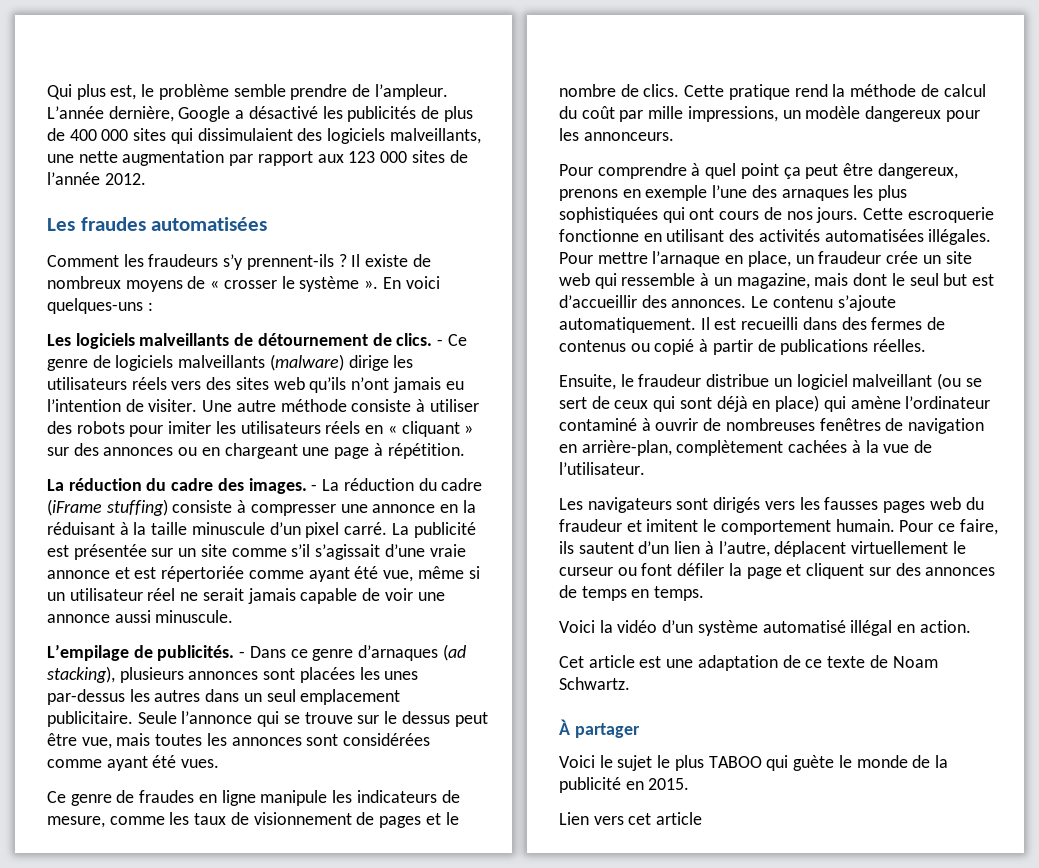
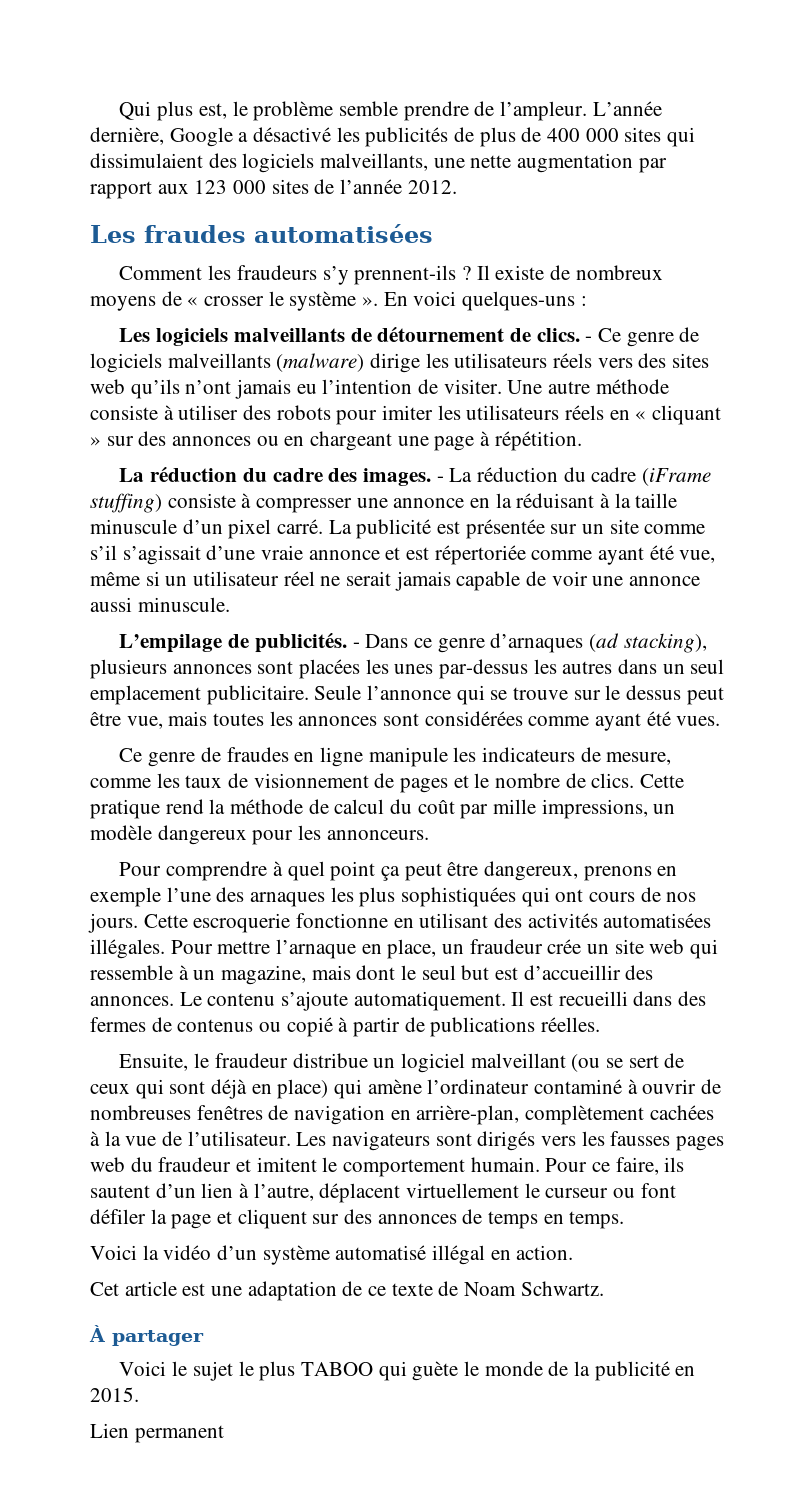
- Ensuite, le fraudeur distribue un logiciel malveillant (ou se sert de ceux qui sont déjà en place) qui amène l’ordinateur contaminé à ouvrir de nombreuses fenêtres de navigation en arrière-plan, complètement cachées à la vue de l’utilisateur.
- Les navigateurs sont dirigés vers les fausses pages web du fraudeur et imitent le comportement humain.
+ Ensuite, le fraudeur distribue un logiciel malveillant (ou se sert de ceux qui sont déjà en place) qui amène l’ordinateur contaminé à ouvrir de nombreuses fenêtres de navigation en arrière-plan, complètement cachées à la vue de l’utilisateur. Les navigateurs sont dirigés vers les fausses pages web du fraudeur et imitent le comportement humain.
- Lien vers cet article
+ Lien permanent

